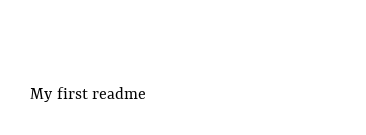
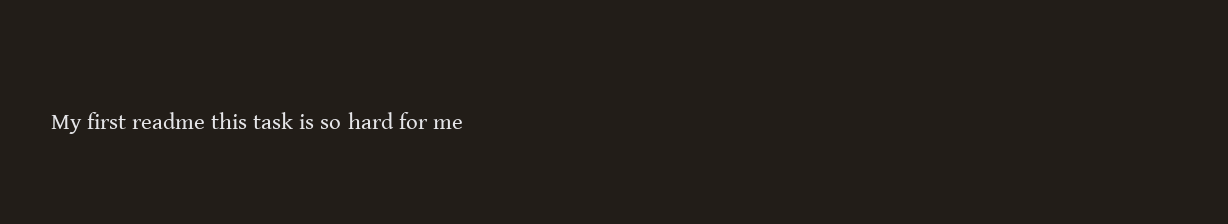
- My first readme
+ My first readme this task is so hard for me

